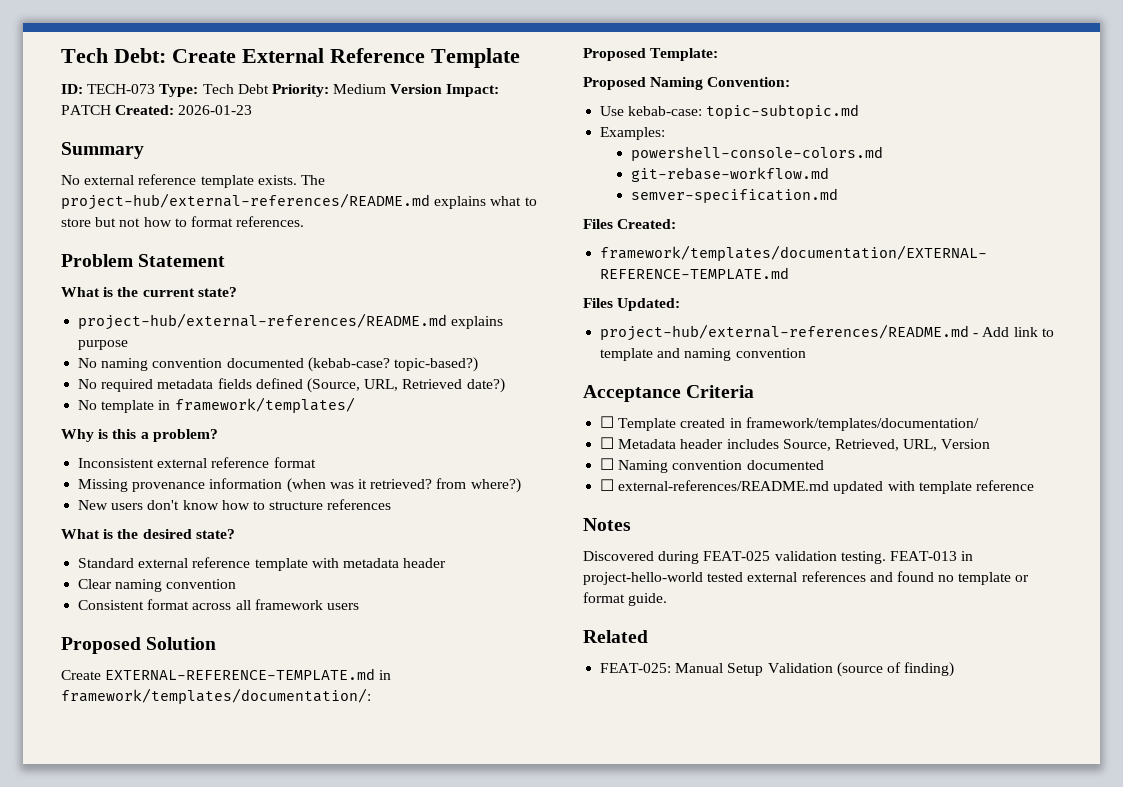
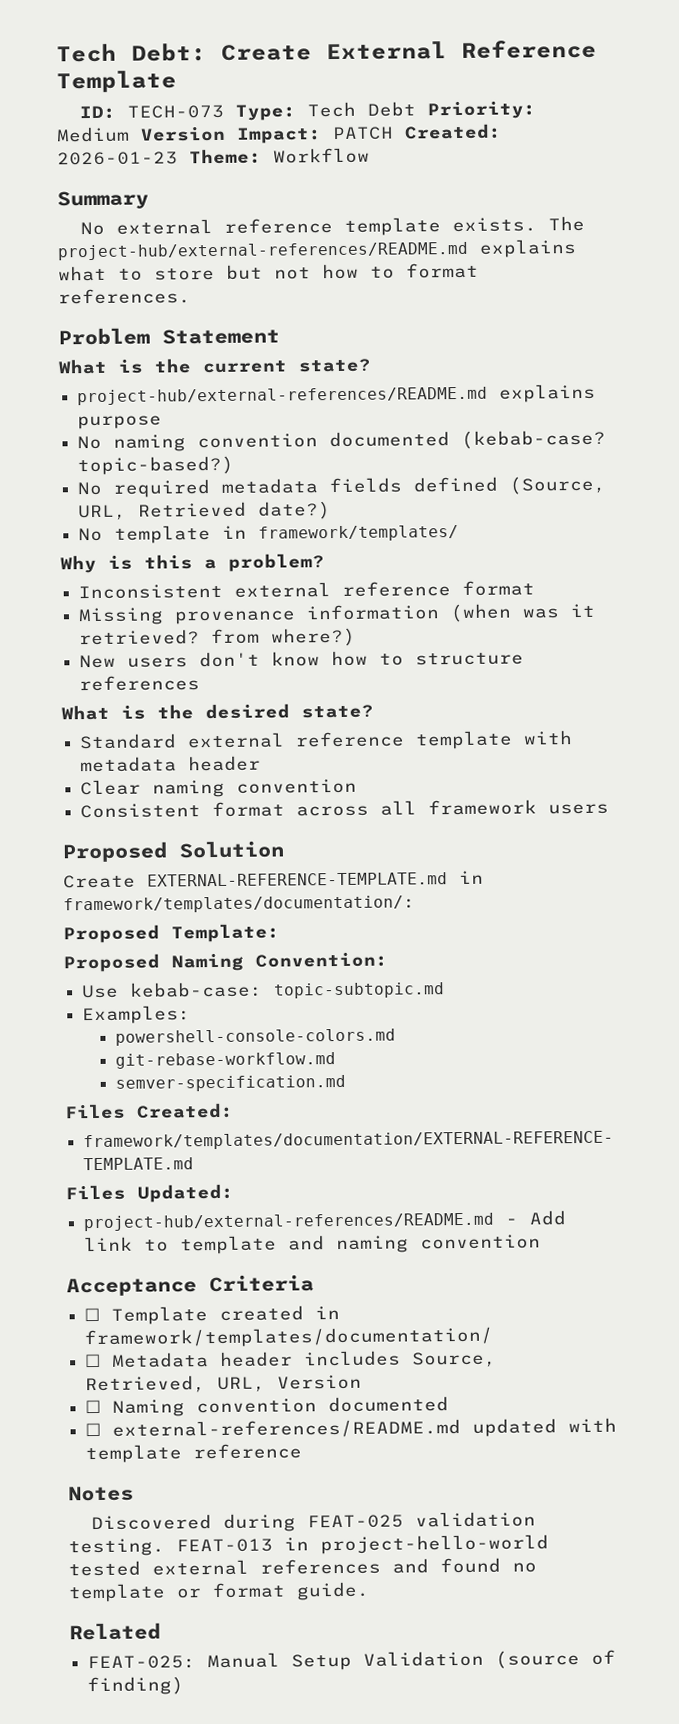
- ID: TECH-073 Type: Tech Debt Priority: Medium Version Impact: PATCH Created: 2026-01-23
+ ID: TECH-073 Type: Tech Debt Priority: Medium Version Impact: PATCH Created: 2026-01-23 Theme: Workflow

